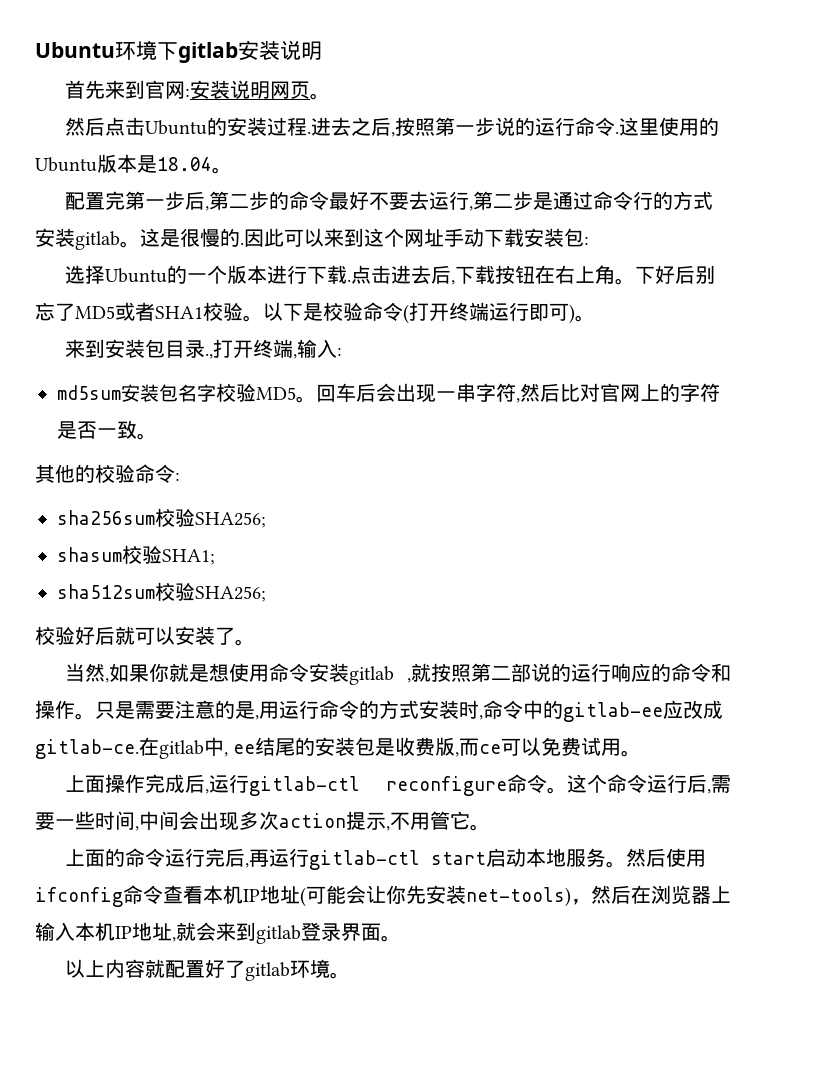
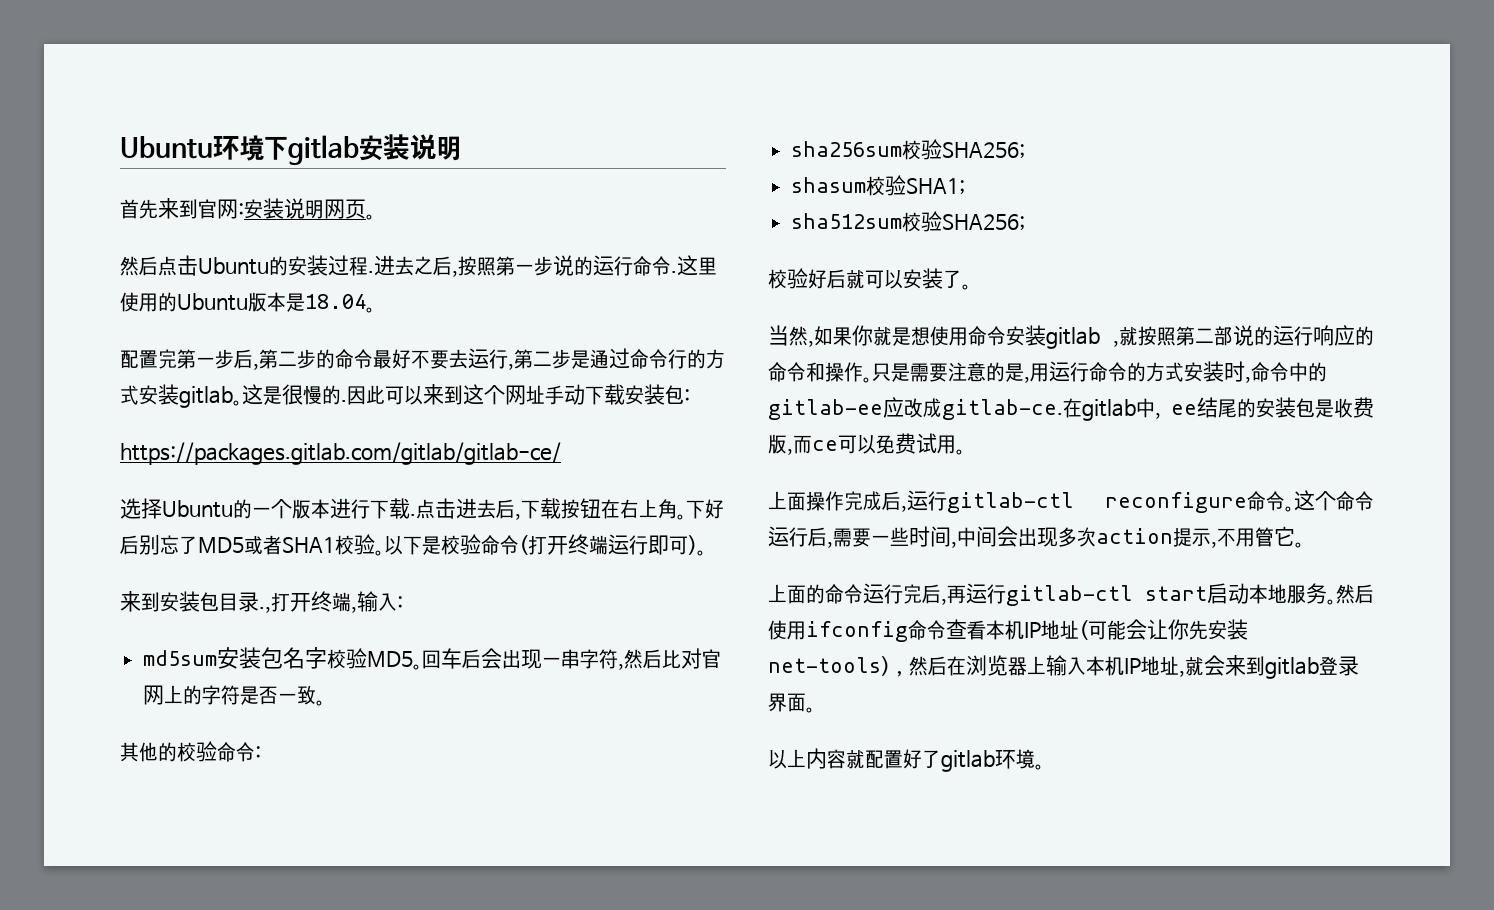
+ https://packages.gitlab.com/gitlab/gitlab-ce/

